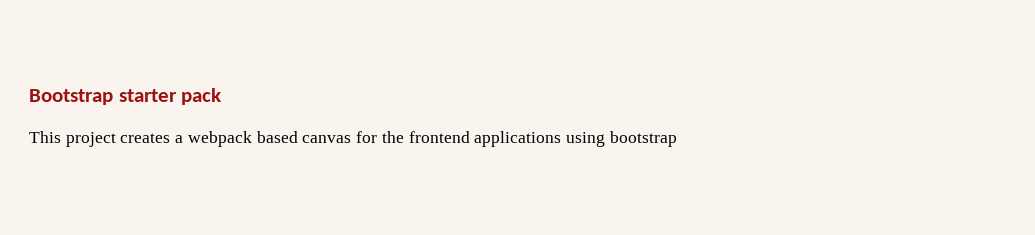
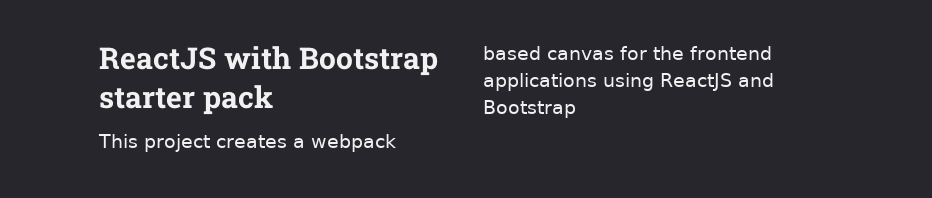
- Bootstrap starter pack
+ ReactJS with Bootstrap starter pack
- This project creates a webpack based canvas for the frontend applications using bootstrap
+ This project creates a webpack based canvas for the frontend applications using ReactJS and Bootstrap

